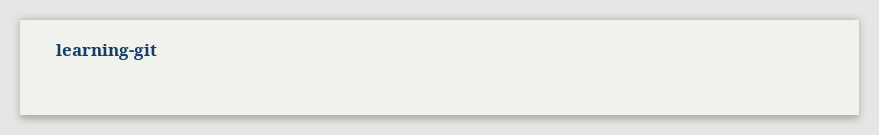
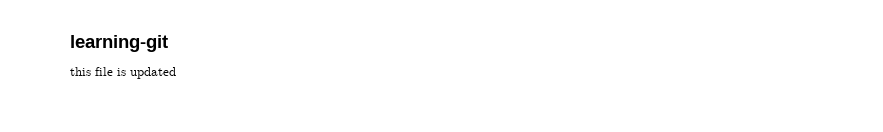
+ this file is updated

